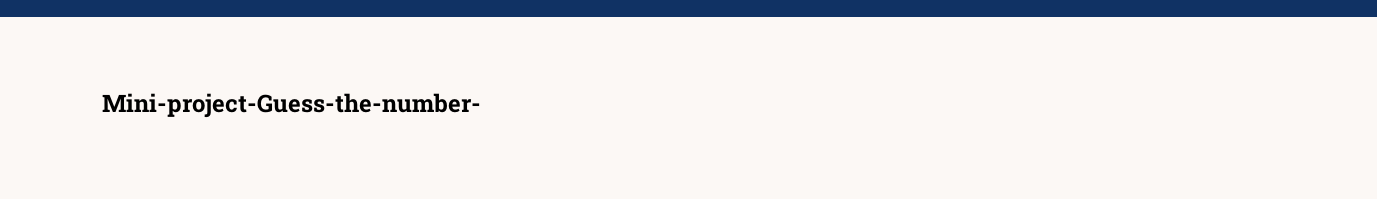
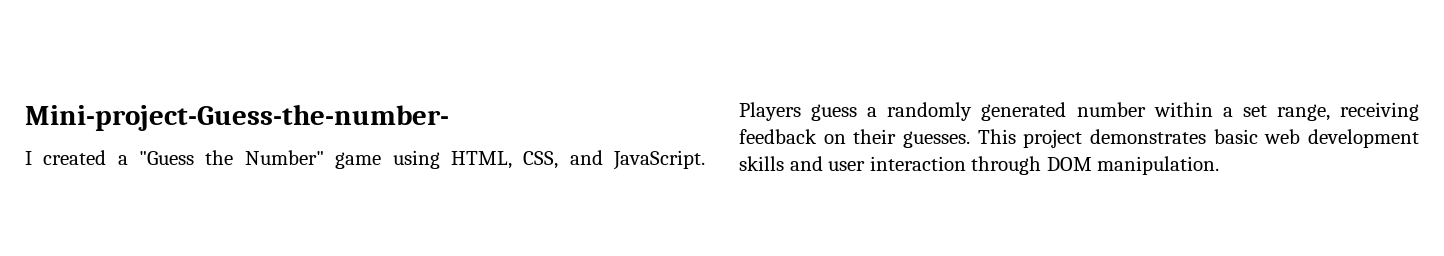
+ I created a "Guess the Number" game using HTML, CSS, and JavaScript. Players guess a randomly generated number within a set range, receiving feedback on their guesses. This project demonstrates basic web development skills and user interaction through DOM manipulation.

